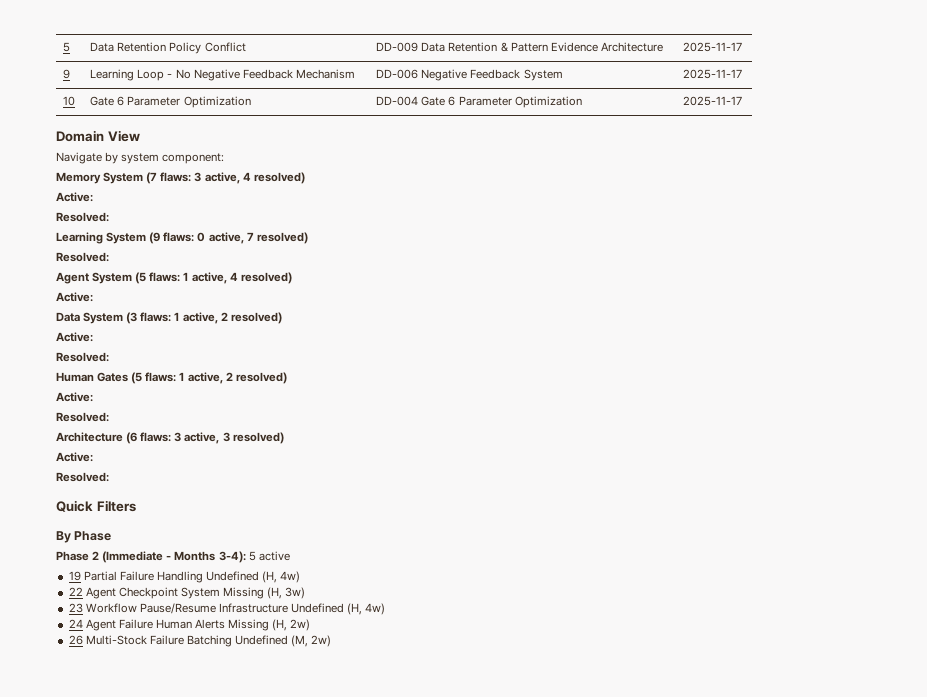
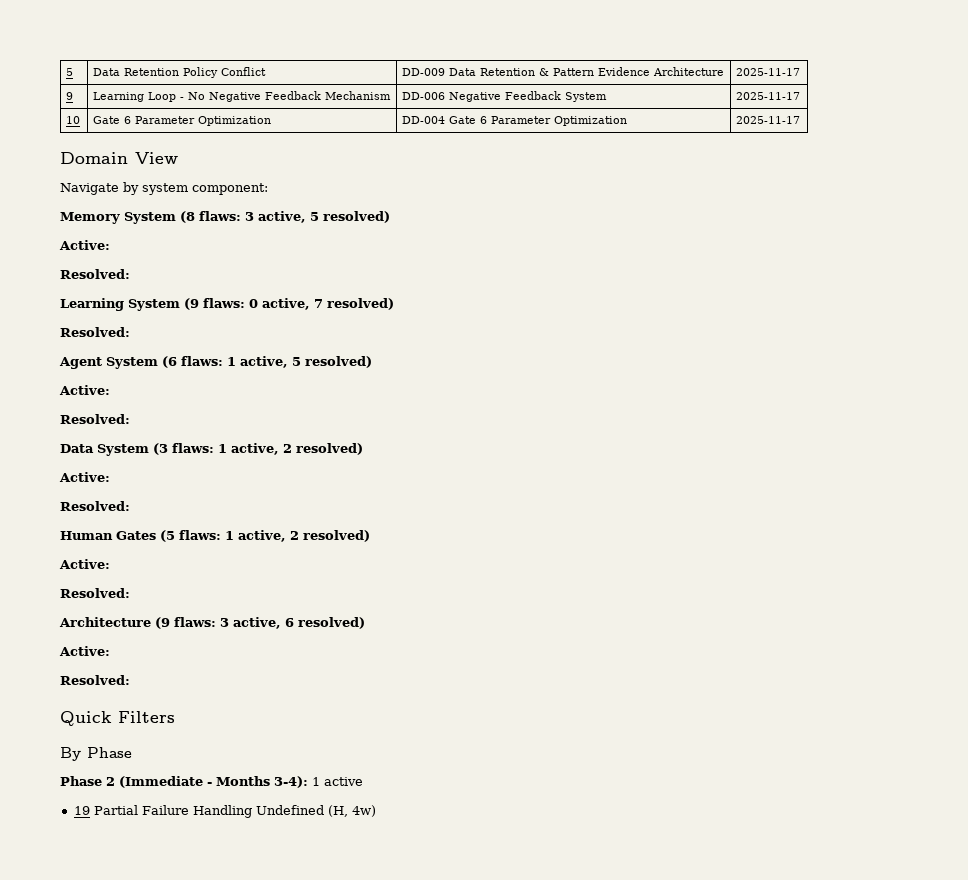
- Memory System (7 flaws: 3 active, 4 resolved)
+ Memory System (8 flaws: 3 active, 5 resolved)
- Agent System (5 flaws: 1 active, 4 resolved)
+ Agent System (6 flaws: 1 active, 5 resolved)
  Active:
+ Resolved:
- Architecture (6 flaws: 3 active, 3 resolved)
+ Architecture (9 flaws: 3 active, 6 resolved)
- Phase 2 (Immediate - Months 3-4): 5 active
+ Phase 2 (Immediate - Months 3-4): 1 active
- 22 Agent Checkpoint System Missing (H, 3w)
- 23 Workflow Pause/Resume Infrastructure Undefined (H, 4w)
- 24 Agent Failure Human Alerts Missing (H, 2w)
- 26 Multi-Stock Failure Batching Undefined (M, 2w)

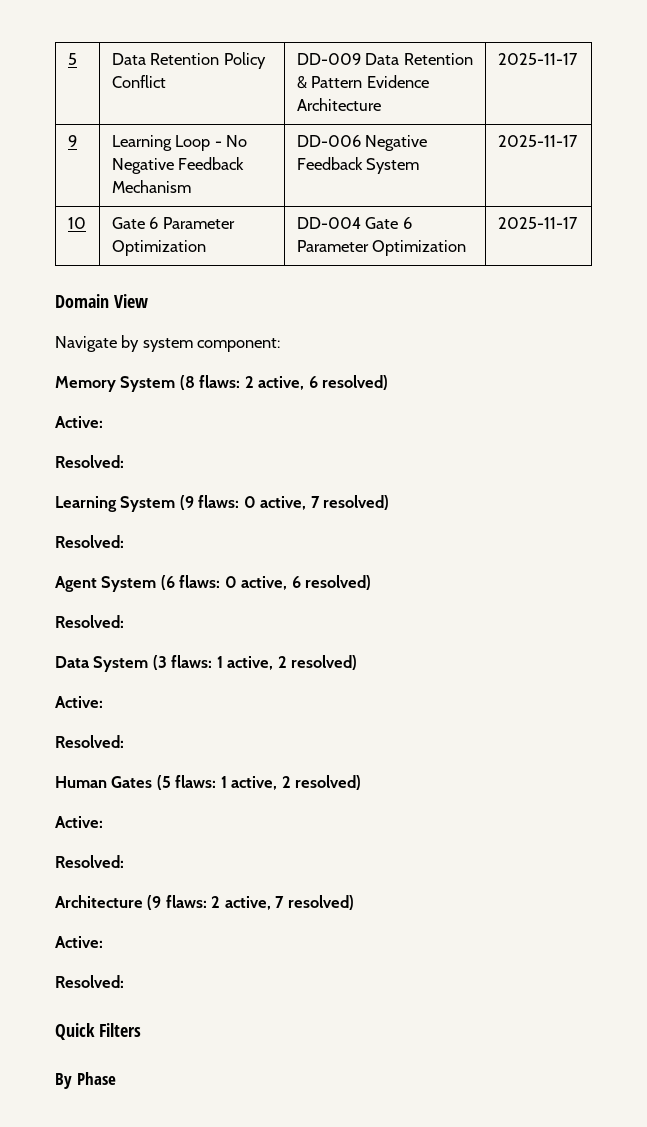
- Memory System (8 flaws: 3 active, 5 resolved)
+ Memory System (8 flaws: 2 active, 6 resolved)
- Agent System (6 flaws: 1 active, 5 resolved)
- Active:
+ Agent System (6 flaws: 0 active, 6 resolved)
- Architecture (9 flaws: 3 active, 6 resolved)
+ Architecture (9 flaws: 2 active, 7 resolved)
- Phase 2 (Immediate - Months 3-4): 1 active
- 19 Partial Failure Handling Undefined (H, 4w)

